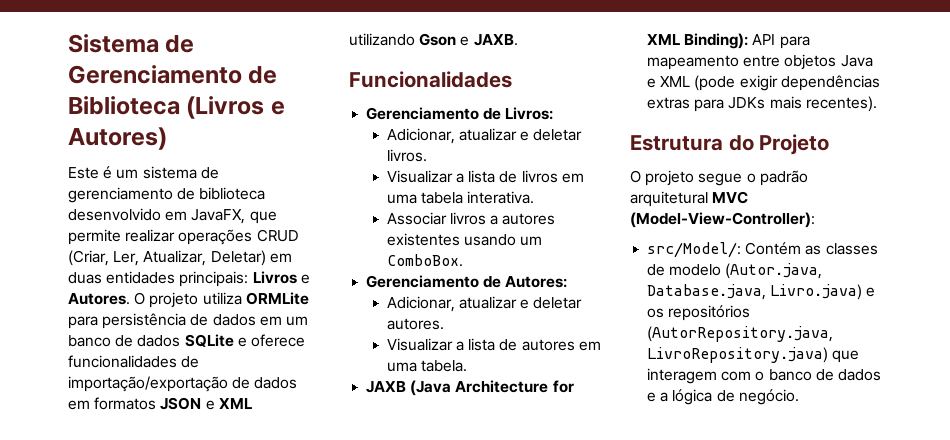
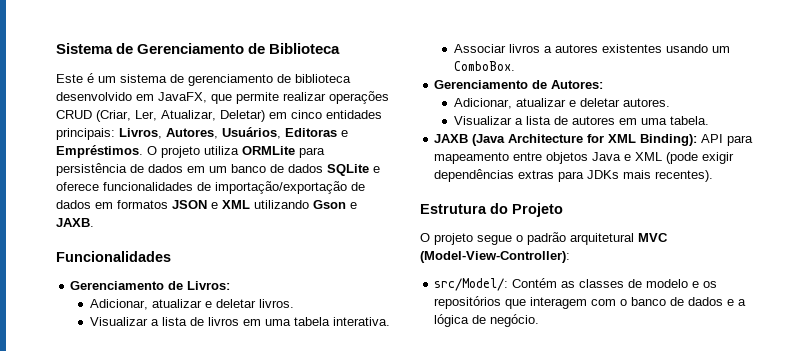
- Sistema de Gerenciamento de Biblioteca (Livros e Autores)
+ Sistema de Gerenciamento de Biblioteca
- Este é um sistema de gerenciamento de biblioteca desenvolvido em JavaFX, que permite realizar operações CRUD (Criar, Ler, Atualizar, Deletar) em duas entidades principais: Livros e Autores.
+ Este é um sistema de gerenciamento de biblioteca desenvolvido em JavaFX, que permite realizar operações CRUD (Criar, Ler, Atualizar, Deletar) em cinco entidades principais: Livros, Autores, Usuários, Editoras e Empréstimos.
- src/Model/: Contém as classes de modelo (Autor.java, Database.java, Livro.java) e os repositórios (AutorRepository.java, LivroRepository.java) que interagem com o banco de dados e a lógica de negócio.
+ src/Model/: Contém as classes de modelo e os repositórios que interagem com o banco de dados e a lógica de negócio.

